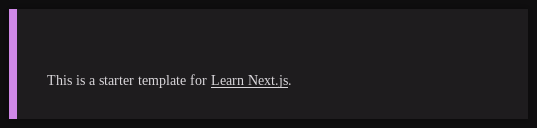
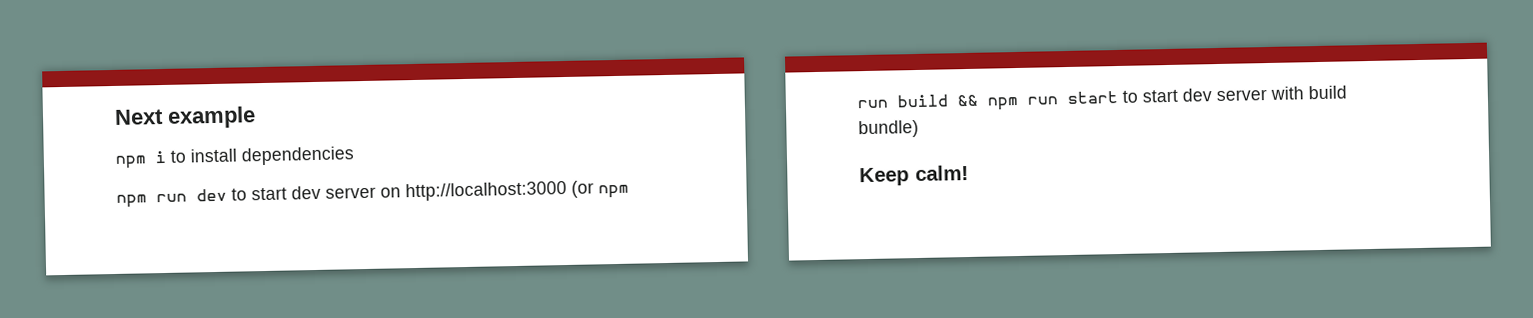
- This is a starter template for Learn Next.js.
+ Next example
+ npm i to install dependencies
+ npm run dev to start dev server on http://localhost:3000 (or npm run build && npm run start to start dev server with build bundle)
+ Keep calm!

